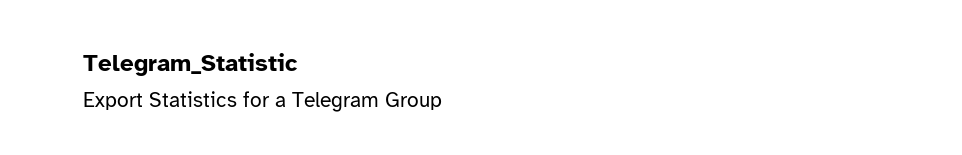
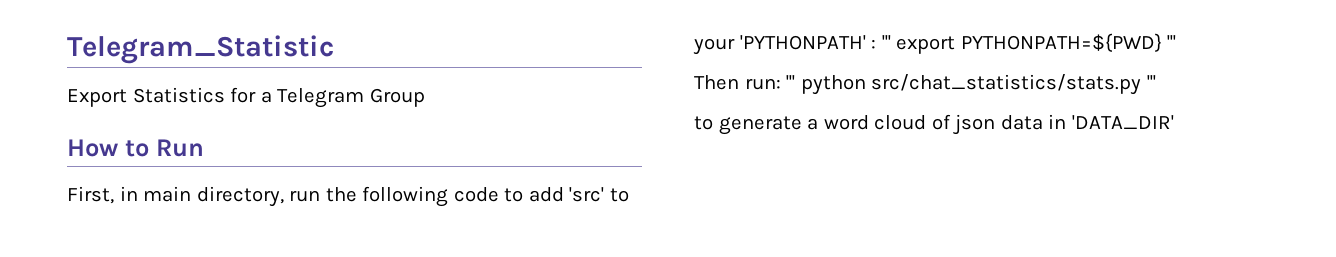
+ How to Run
+ First, in main directory, run the following code to add 'src' to your 'PYTHONPATH' : ''' export PYTHONPATH=${PWD} '''
+ Then run: ''' python src/chat_statistics/stats.py '''
+ to generate a word cloud of json data in 'DATA_DIR'

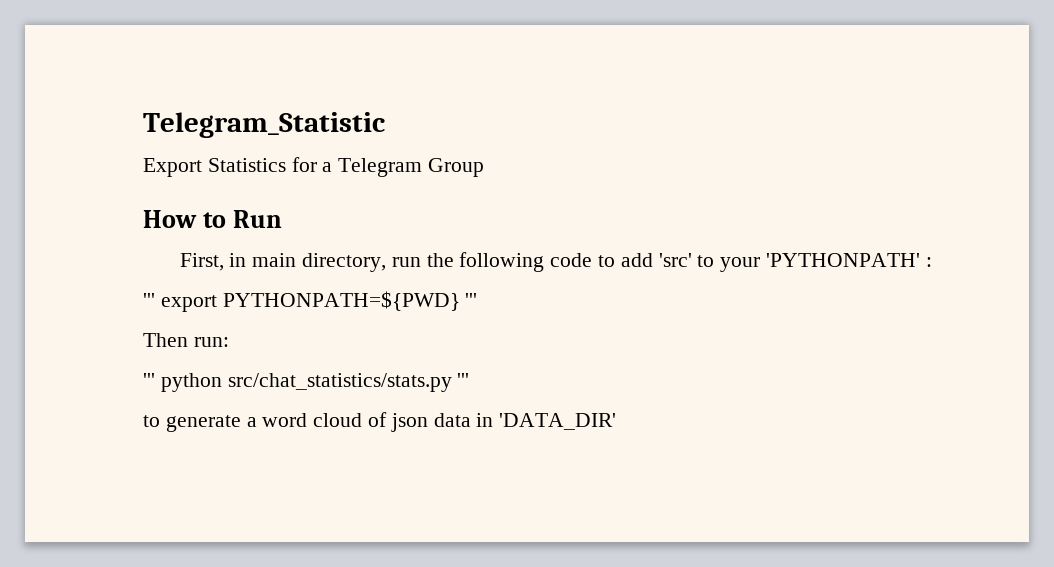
- First, in main directory, run the following code to add 'src' to your 'PYTHONPATH' : ''' export PYTHONPATH=${PWD} '''
+ First, in main directory, run the following code to add 'src' to your 'PYTHONPATH' :
+ ''' export PYTHONPATH=${PWD} '''
- Then run: ''' python src/chat_statistics/stats.py '''
+ Then run:
+ ''' python src/chat_statistics/stats.py '''

